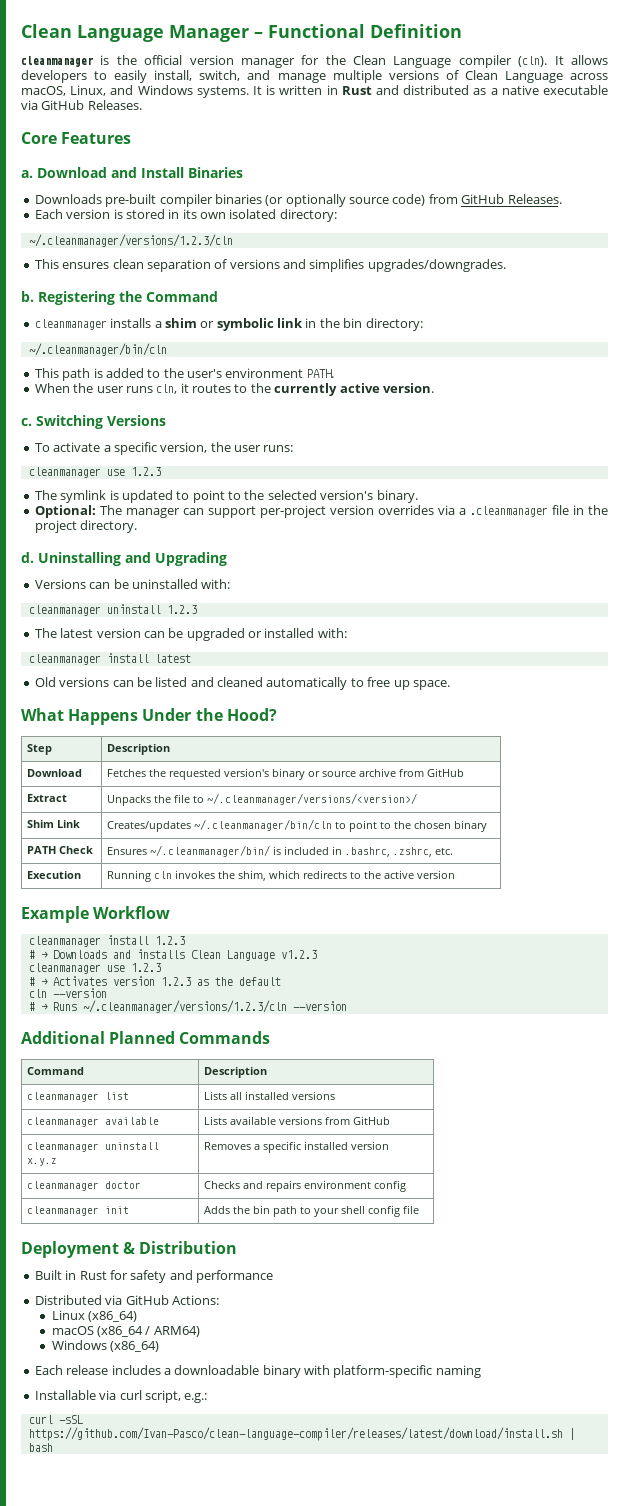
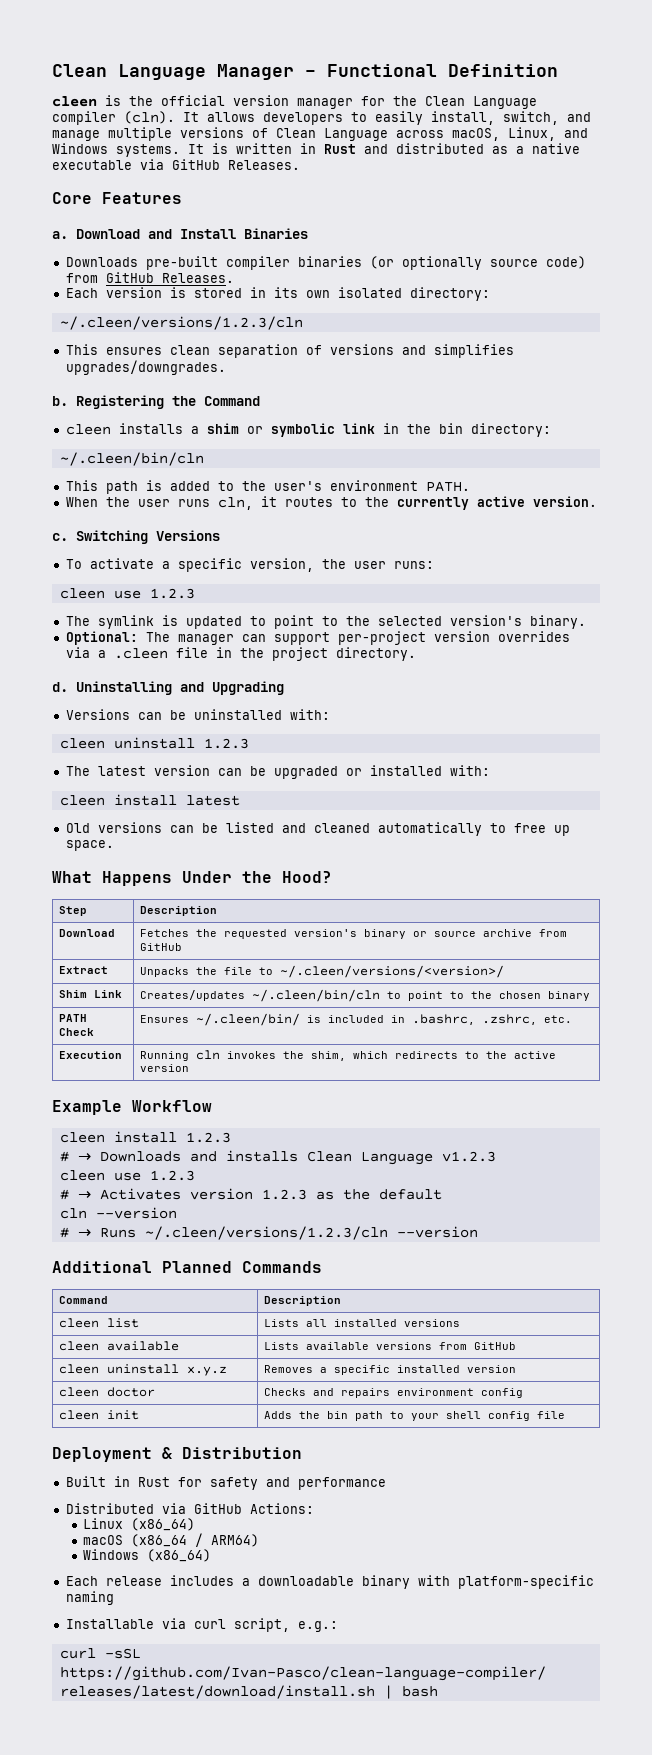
- cleanmanager is the official version manager for the Clean Language compiler (cln).
+ cleen is the official version manager for the Clean Language compiler (cln).
  Each version is stored in its own isolated directory:
- ~/.cleanmanager/versions/1.2.3/cln
+ ~/.cleen/versions/1.2.3/cln
- cleanmanager installs a shim or symbolic link in the bin directory:
- ~/.cleanmanager/bin/cln
+ cleen installs a shim or symbolic link in the bin directory:
+ ~/.cleen/bin/cln
  To activate a specific version, the user runs:
- cleanmanager use 1.2.3
+ cleen use 1.2.3
- Optional: The manager can support per-project version overrides via a .cleanmanager file in the project directory.
+ Optional: The manager can support per-project version overrides via a .cleen file in the project directory.
- cleanmanager uninstall 1.2.3
+ cleen uninstall 1.2.3
- cleanmanager install latest
+ cleen install latest
- Extract | Unpacks the file to ~/.cleanmanager/versions/<version>/
+ Extract | Unpacks the file to ~/.cleen/versions/<version>/
- Shim Link | Creates/updates ~/.cleanmanager/bin/cln to point to the chosen binary
+ Shim Link | Creates/updates ~/.cleen/bin/cln to point to the chosen binary
- PATH Check | Ensures ~/.cleanmanager/bin/ is included in .bashrc, .zshrc, etc.
+ PATH Check | Ensures ~/.cleen/bin/ is included in .bashrc, .zshrc, etc.
- cleanmanager install 1.2.3
+ cleen install 1.2.3
  # → Downloads and installs Clean Language v1.2.3
- cleanmanager use 1.2.3
+ cleen use 1.2.3
- # → Runs ~/.cleanmanager/versions/1.2.3/cln --version
+ # → Runs ~/.cleen/versions/1.2.3/cln --version
- cleanmanager list | Lists all installed versions
+ cleen list | Lists all installed versions
- cleanmanager available | Lists available versions from GitHub
+ cleen available | Lists available versions from GitHub
- cleanmanager uninstall x.y.z | Removes a specific installed version
+ cleen uninstall x.y.z | Removes a specific installed version
- cleanmanager doctor | Checks and repairs environment config
+ cleen doctor | Checks and repairs environment config
- cleanmanager init | Adds the bin path to your shell config file
+ cleen init | Adds the bin path to your shell config file

